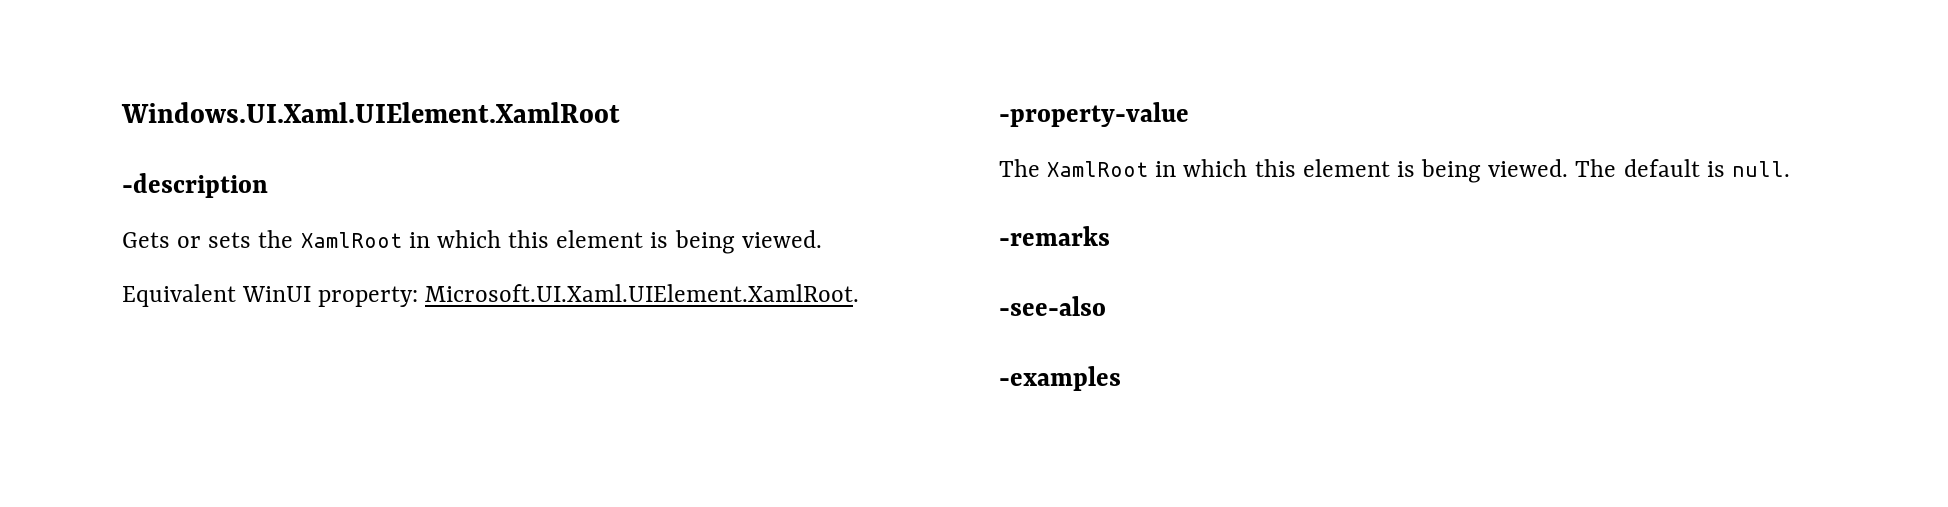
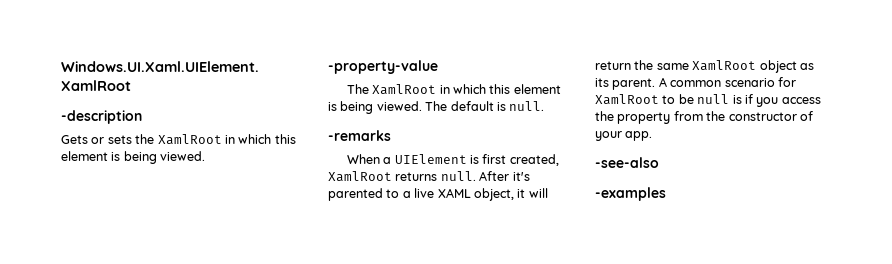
- Equivalent WinUI property: Microsoft.UI.Xaml.UIElement.XamlRoot.
+ When a UIElement is first created, XamlRoot returns null. After it's parented to a live XAML object, it will return the same XamlRoot object as its parent. A common scenario for XamlRoot to be null is if you access the property from the constructor of your app.

